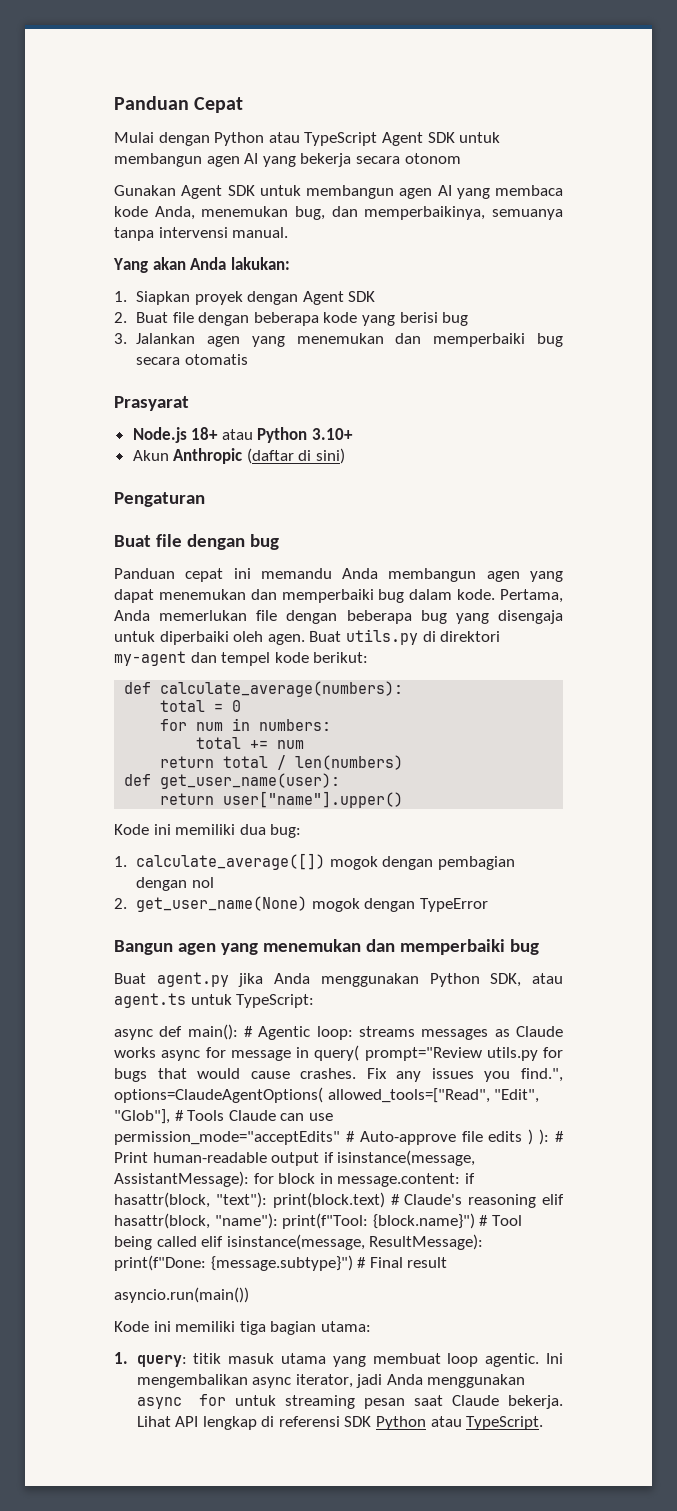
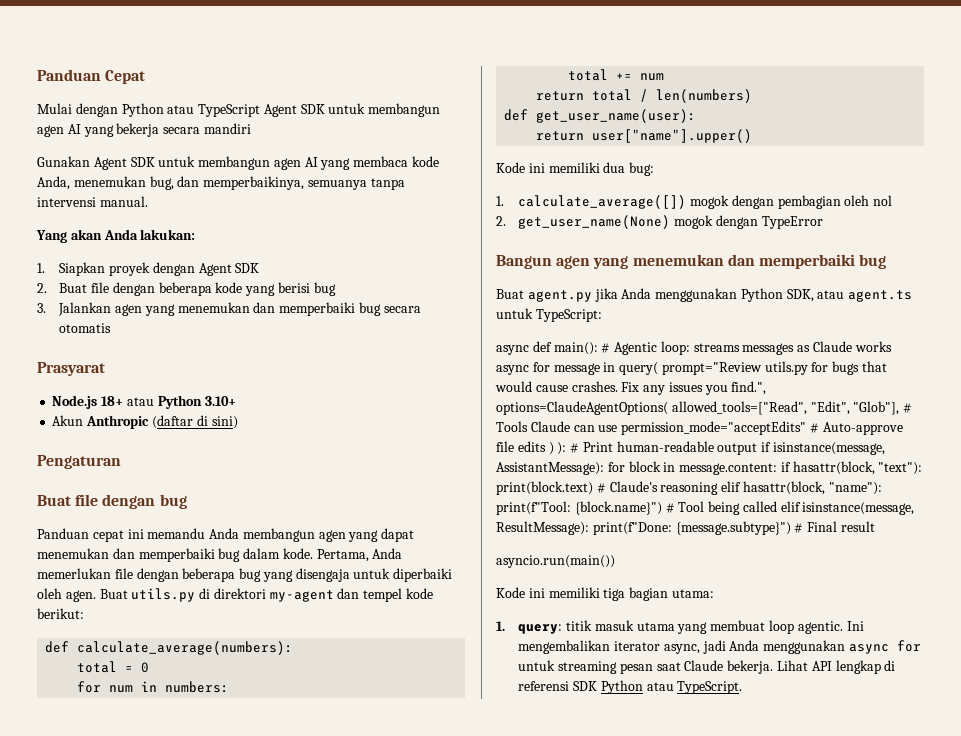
- Mulai dengan Python atau TypeScript Agent SDK untuk membangun agen AI yang bekerja secara otonom
+ Mulai dengan Python atau TypeScript Agent SDK untuk membangun agen AI yang bekerja secara mandiri
- 1. calculate_average([]) mogok dengan pembagian dengan nol
+ 1. calculate_average([]) mogok dengan pembagian oleh nol
- Ini mengembalikan async iterator, jadi Anda menggunakan async for untuk streaming pesan saat Claude bekerja.
+ Ini mengembalikan iterator async, jadi Anda menggunakan async for untuk streaming pesan saat Claude bekerja.

